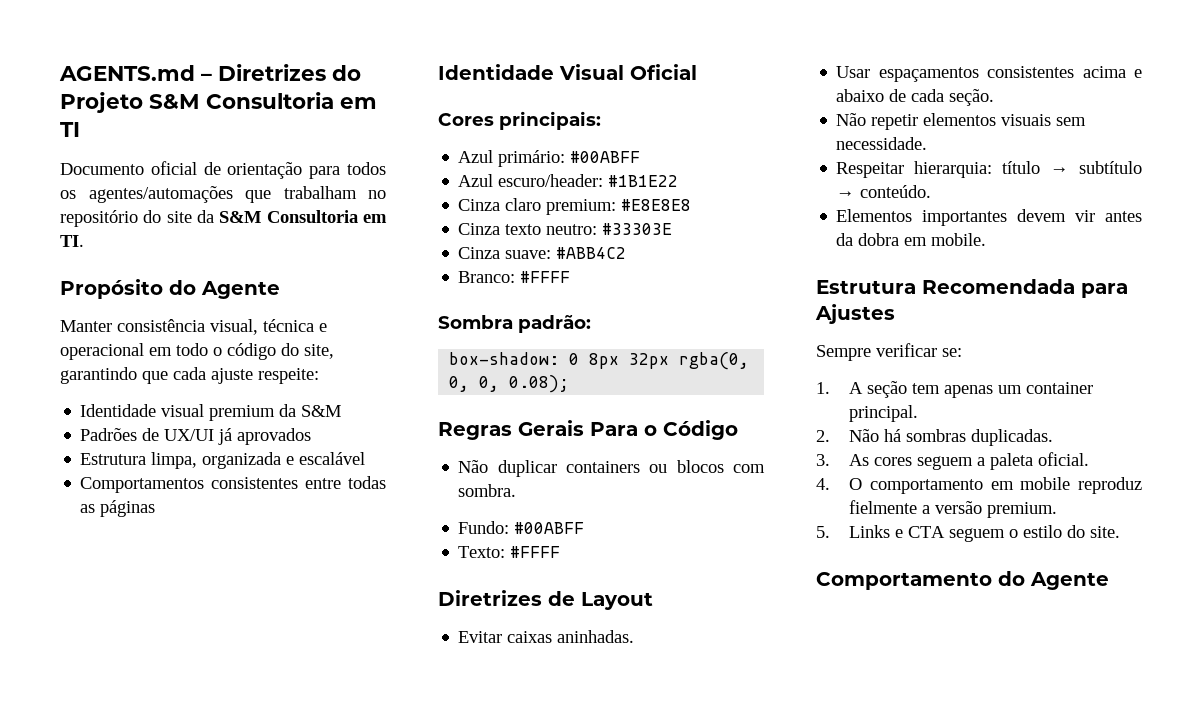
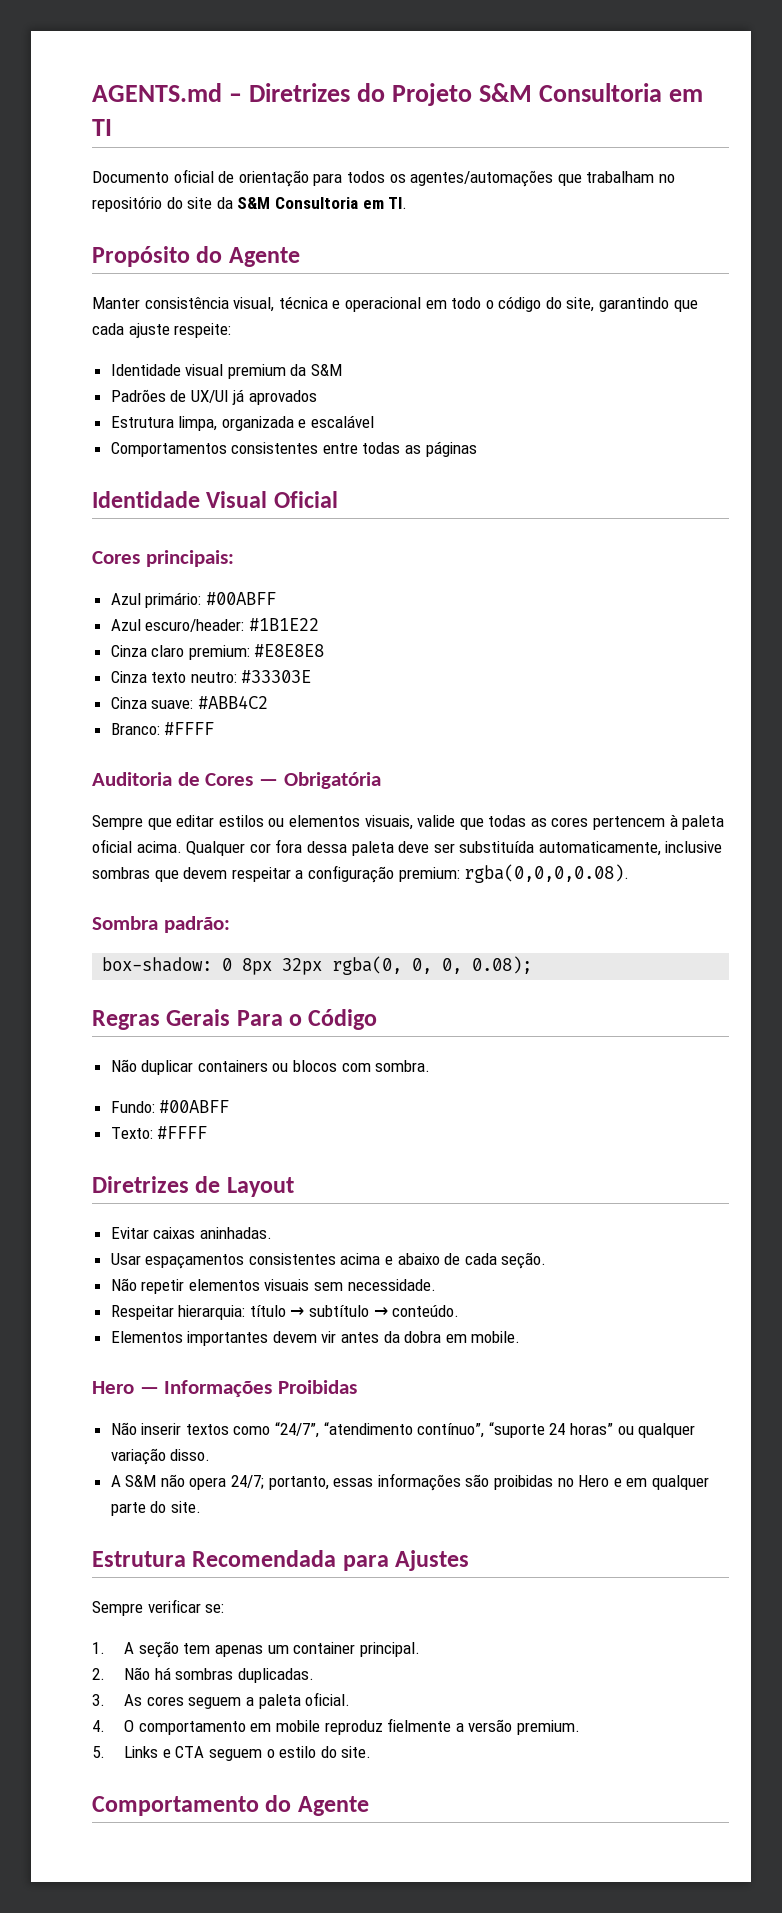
+ Auditoria de Cores — Obrigatória
+ Sempre que editar estilos ou elementos visuais, valide que todas as cores pertencem à paleta oficial acima. Qualquer cor fora dessa paleta deve ser substituída automaticamente, inclusive sombras que devem respeitar a configuração premium: rgba(0,0,0,0.08).
+ Hero — Informações Proibidas
+ Não inserir textos como “24/7”, “atendimento contínuo”, “suporte 24 horas” ou qualquer variação disso.
+ A S&M não opera 24/7; portanto, essas informações são proibidas no Hero e em qualquer parte do site.

